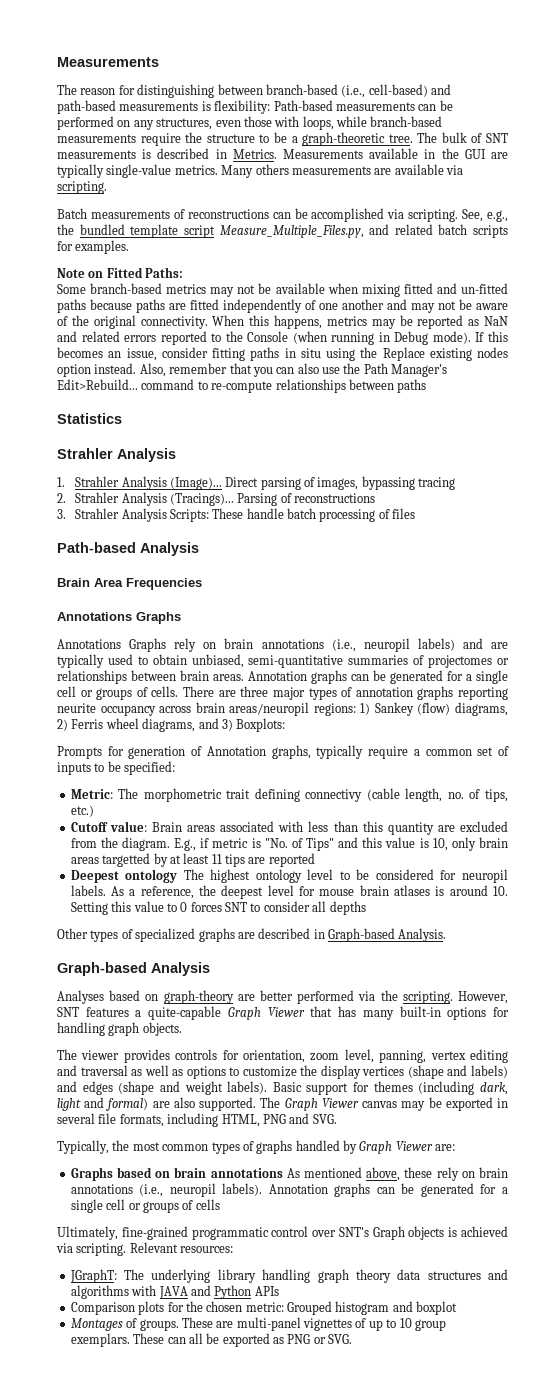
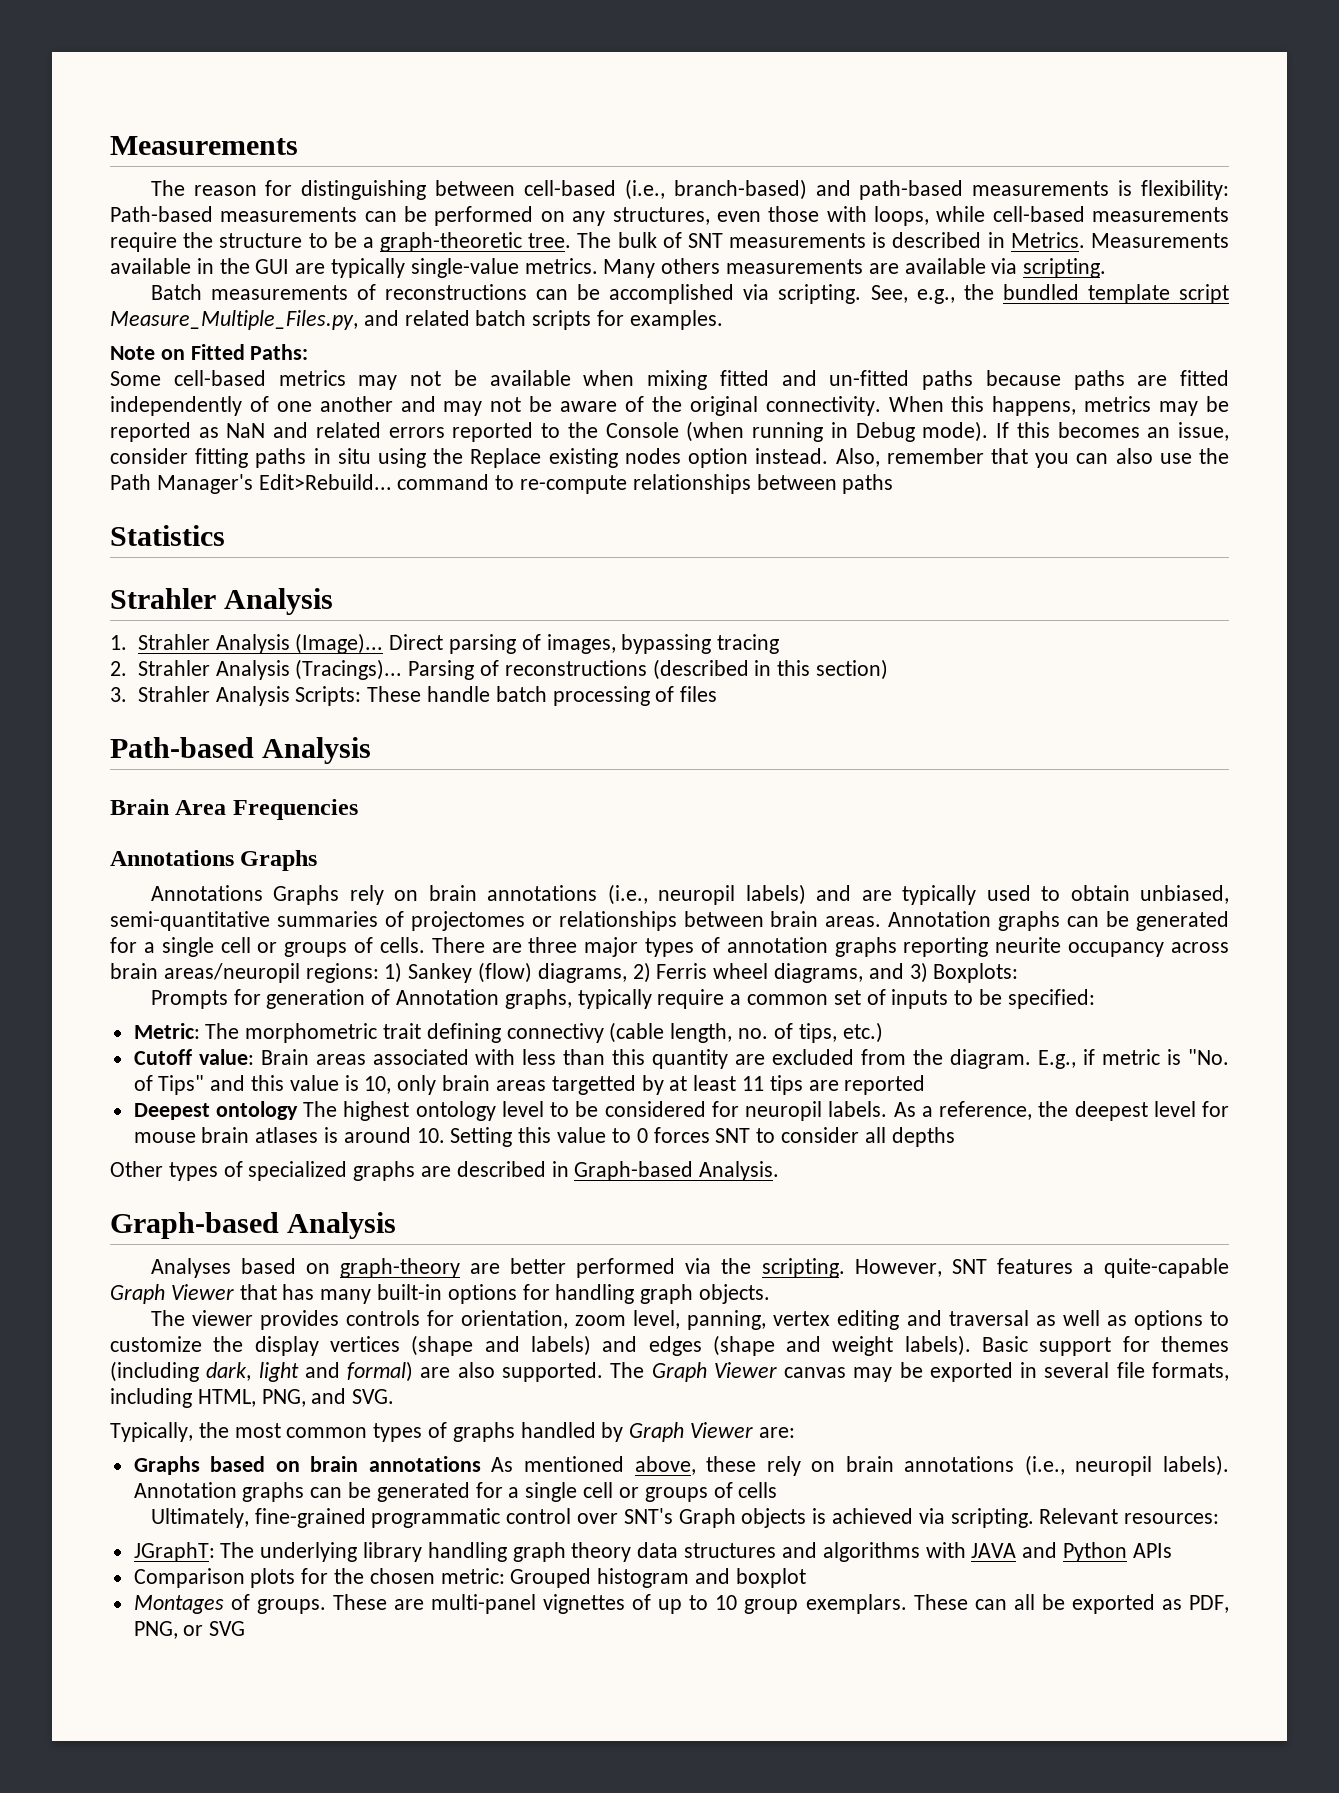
- The reason for distinguishing between branch-based (i.e., cell-based) and path-based measurements is flexibility: Path-based measurements can be performed on any structures, even those with loops, while branch-based measurements require the structure to be a graph-theoretic tree.
+ The reason for distinguishing between cell-based (i.e., branch-based) and path-based measurements is flexibility: Path-based measurements can be performed on any structures, even those with loops, while cell-based measurements require the structure to be a graph-theoretic tree.
- Some branch-based metrics may not be available when mixing fitted and un-fitted paths because paths are fitted independently of one another and may not be aware of the original connectivity.
+ Some cell-based metrics may not be available when mixing fitted and un-fitted paths because paths are fitted independently of one another and may not be aware of the original connectivity.
- Parsing of reconstructions
+ Parsing of reconstructions (described in this section)
- The Graph Viewer canvas may be exported in several file formats, including HTML, PNG and SVG.
+ The Graph Viewer canvas may be exported in several file formats, including HTML, PNG, and SVG.
- These can all be exported as PNG or SVG.
+ These can all be exported as PDF, PNG, or SVG

